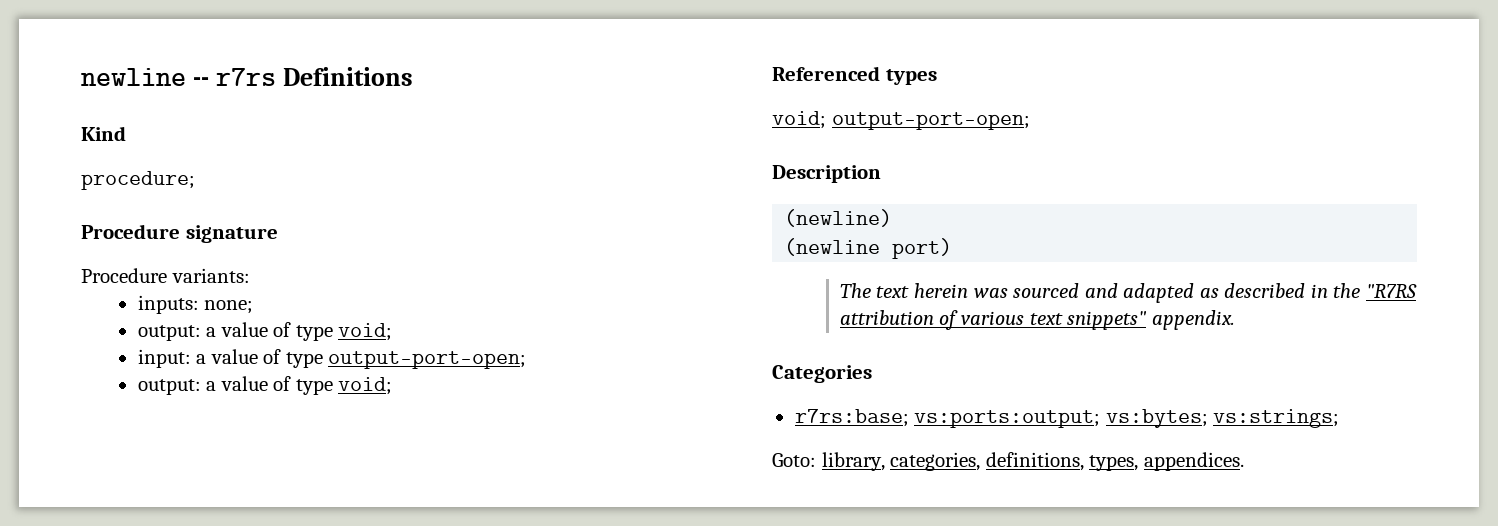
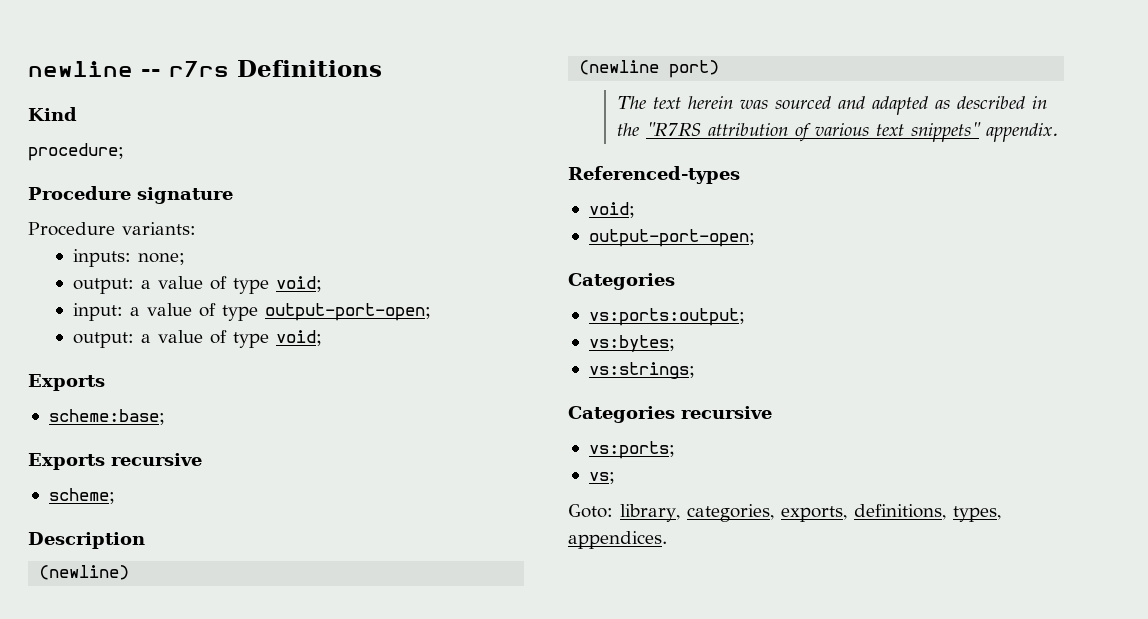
  input: a value of type output-port-open;
  output: a value of type void;
- Referenced types
- void; output-port-open;
+ Exports
+ scheme:base;
+ Exports recursive
+ scheme;
+ Referenced-types
+ void;
+ output-port-open;
- r7rs:base; vs:ports:output; vs:bytes; vs:strings;
+ vs:ports:output;
+ vs:bytes;
+ vs:strings;
+ Categories recursive
+ vs:ports;
+ vs;
- Goto: library, categories, definitions, types, appendices.
+ Goto: library, categories, exports, definitions, types, appendices.

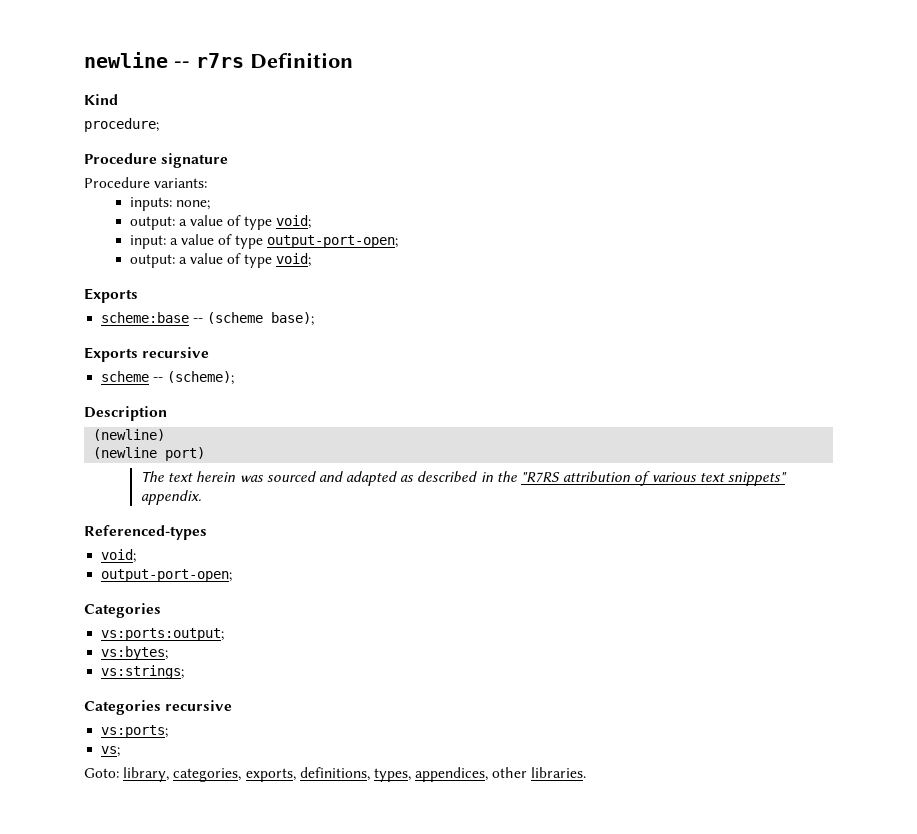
- newline -- r7rs Definitions
+ newline -- r7rs Definition
- scheme:base;
+ scheme:base -- (scheme base);
- scheme;
+ scheme -- (scheme);
- Goto: library, categories, exports, definitions, types, appendices.
+ Goto: library, categories, exports, definitions, types, appendices, other libraries.

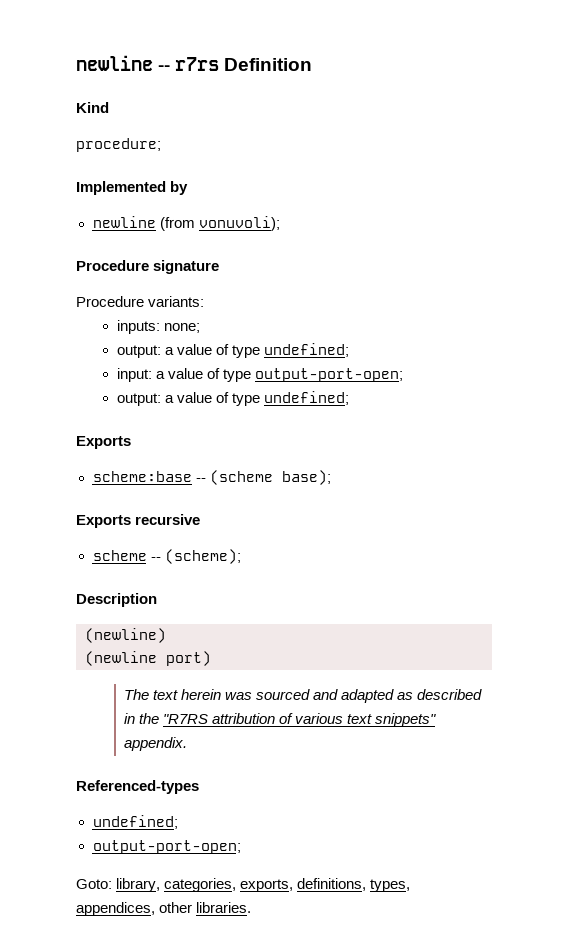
+ Implemented by
+ newline (from vonuvoli);
  inputs: none;
- output: a value of type void;
+ output: a value of type undefined;
  input: a value of type output-port-open;
- output: a value of type void;
+ output: a value of type undefined;
  Referenced-types
- void;
+ undefined;
  output-port-open;
- Categories
- vs:ports:output;
- vs:bytes;
- vs:strings;
- Categories recursive
- vs:ports;
- vs;

